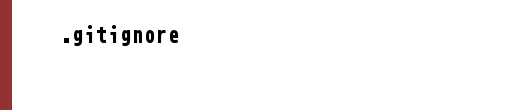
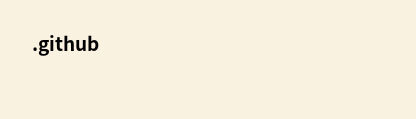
- .gitignore
+ .github

